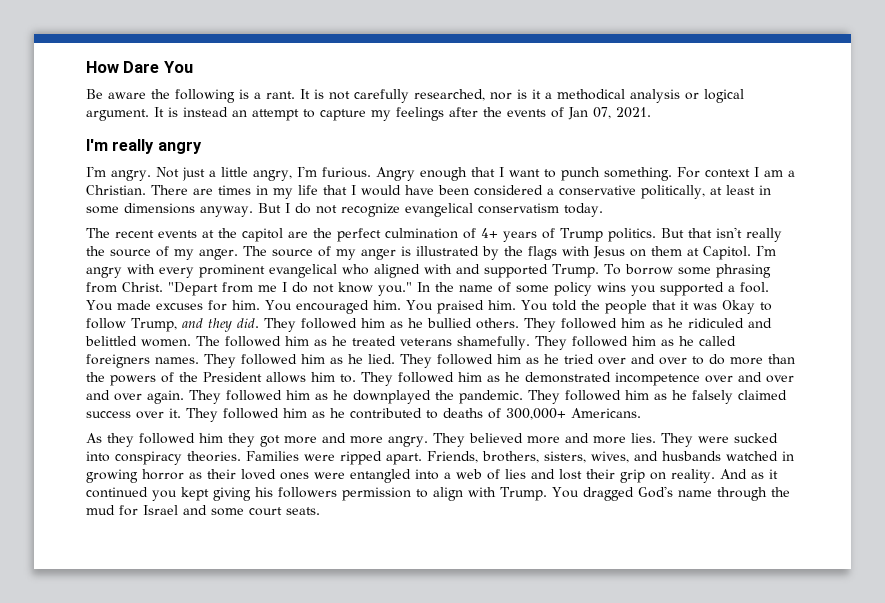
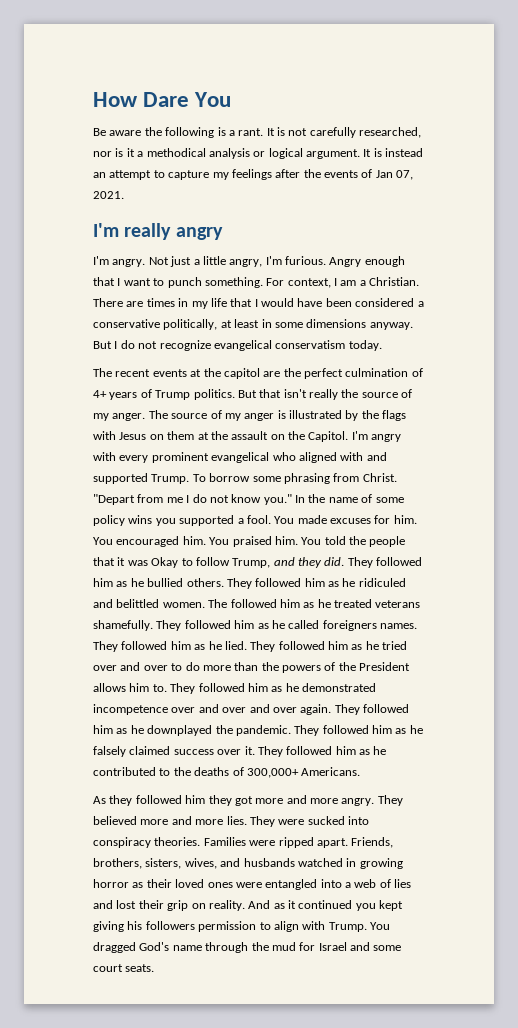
- For context I am a Christian.
+ For context, I am a Christian.
- The source of my anger is illustrated by the flags with Jesus on them at Capitol.
+ The source of my anger is illustrated by the flags with Jesus on them at the assault on the Capitol.
- They followed him as he contributed to deaths of 300,000+ Americans.
+ They followed him as he contributed to the deaths of 300,000+ Americans.

